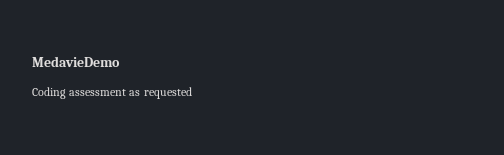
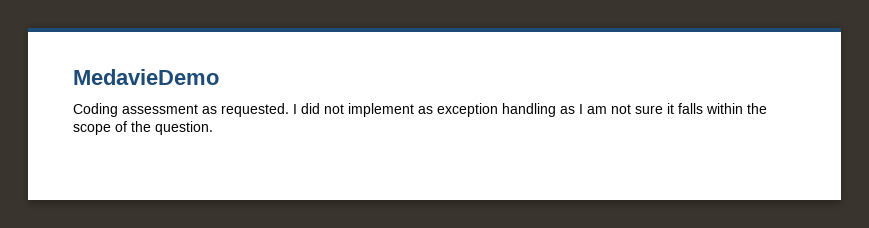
- Coding assessment as requested
+ Coding assessment as requested. I did not implement as exception handling as I am not sure it falls within the scope of the question.

